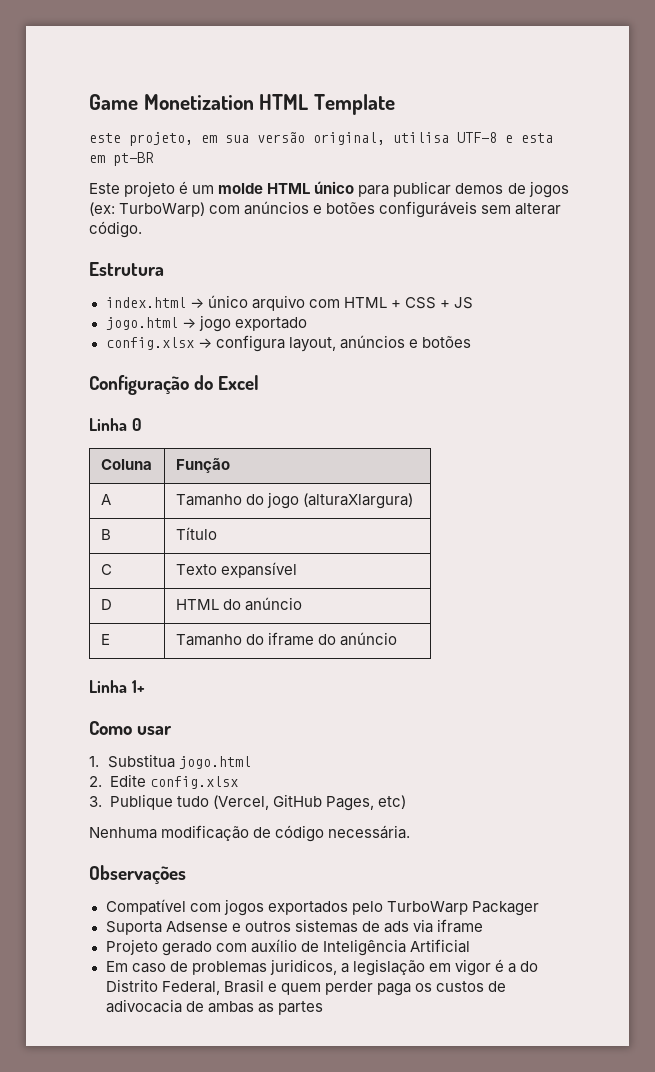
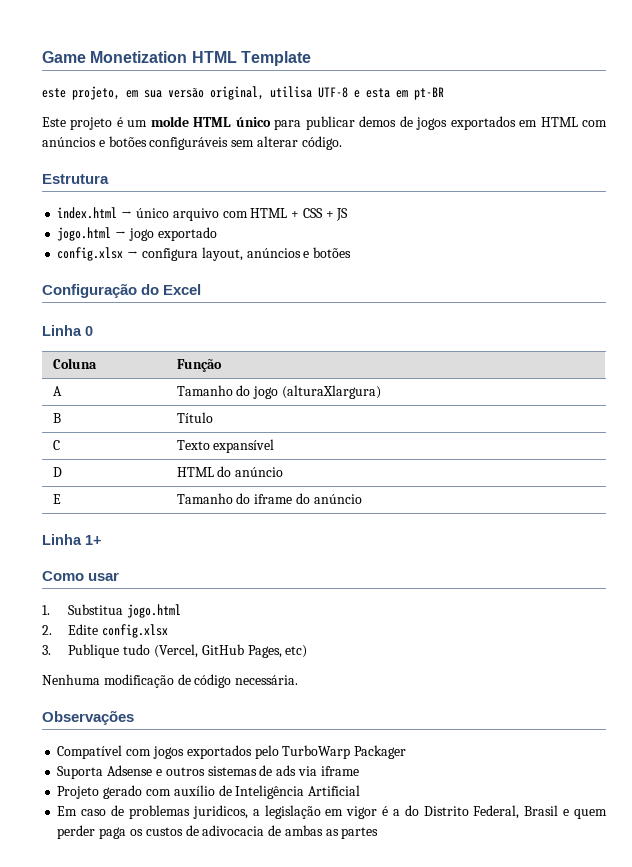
- Este projeto é um molde HTML único para publicar demos de jogos (ex: TurboWarp) com anúncios e botões configuráveis sem alterar código.
+ Este projeto é um molde HTML único para publicar demos de jogos exportados em HTML com anúncios e botões configuráveis sem alterar código.

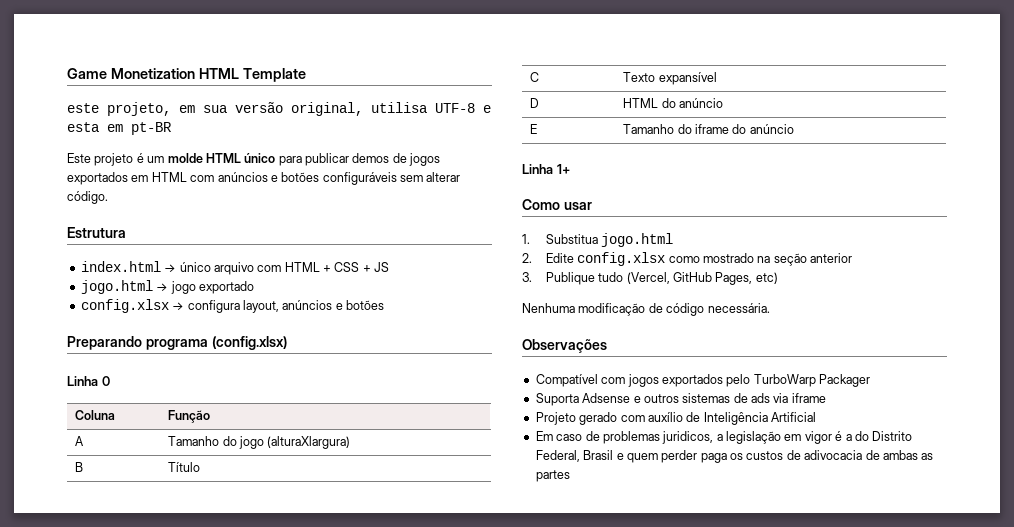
- Configuração do Excel
+ Preparando programa (config.xlsx)
- 2. Edite config.xlsx
+ 2. Edite config.xlsx como mostrado na seção anterior

